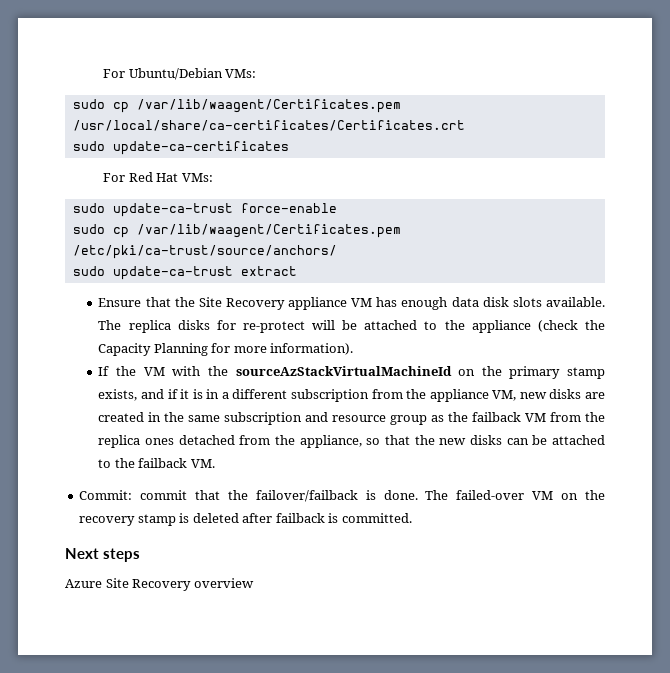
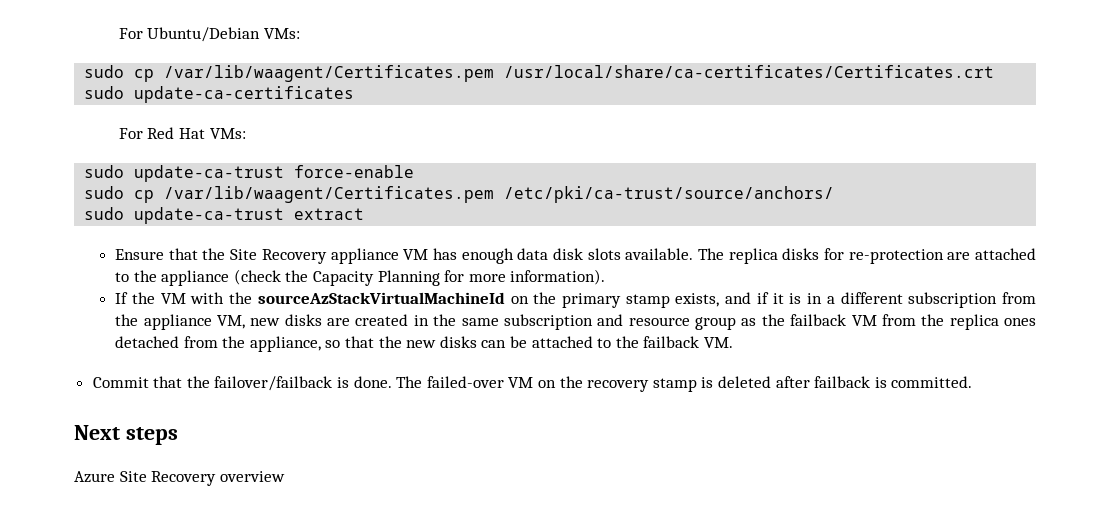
- The replica disks for re-protect will be attached to the appliance (check the Capacity Planning for more information).
+ The replica disks for re-protection are attached to the appliance (check the Capacity Planning for more information).
- Commit: commit that the failover/failback is done.
+ Commit that the failover/failback is done.

